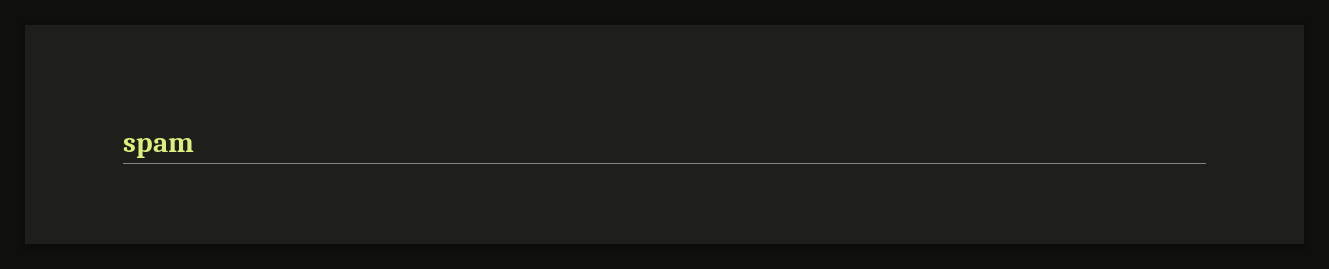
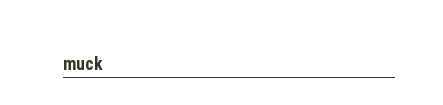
- spam
+ muck

